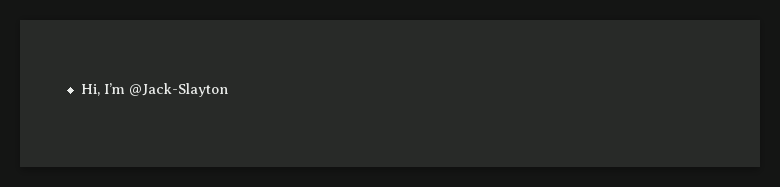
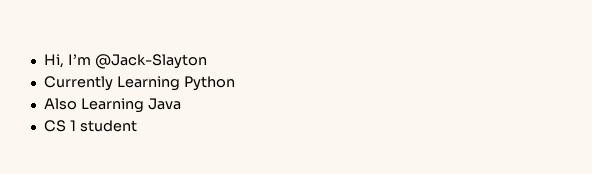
+ Currently Learning Python
+ Also Learning Java
+ CS 1 student

